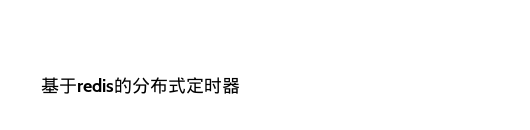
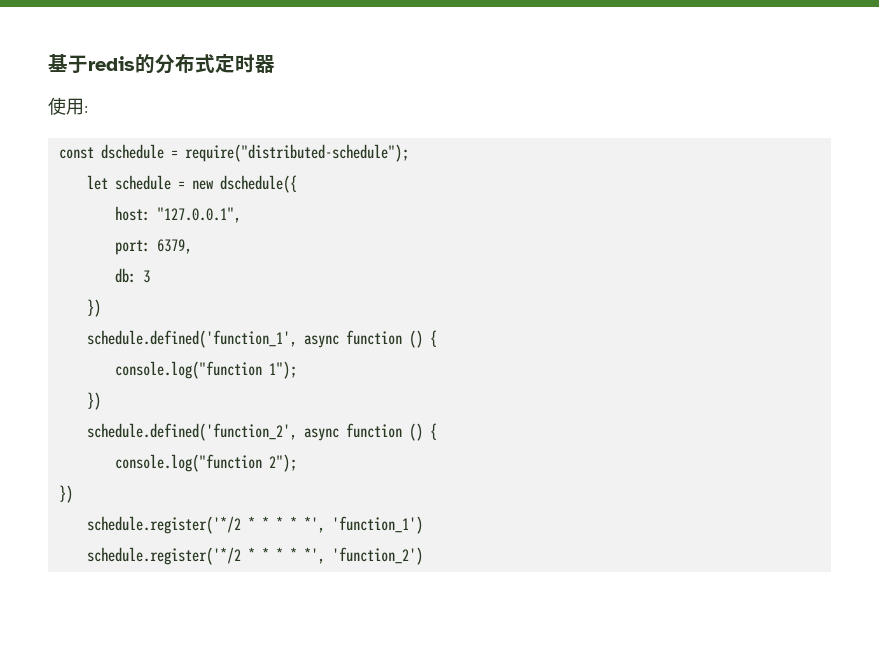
+ 使用:
+ const dschedule = require("distributed-schedule");
+ let schedule = new dschedule({
+ host: "127.0.0.1",
+ port: 6379,
+ db: 3
+ })
+ schedule.defined('function_1', async function () {
+ console.log("function 1");
+ })
+ schedule.defined('function_2', async function () {
+ console.log("function 2");
+ })
+ schedule.register('*/2 * * * * *', 'function_1')
+ schedule.register('*/2 * * * * *', 'function_2')

